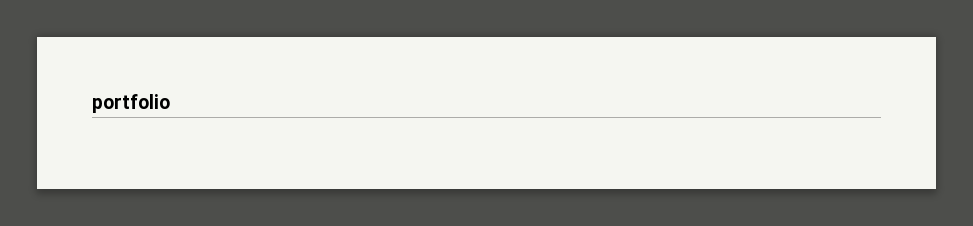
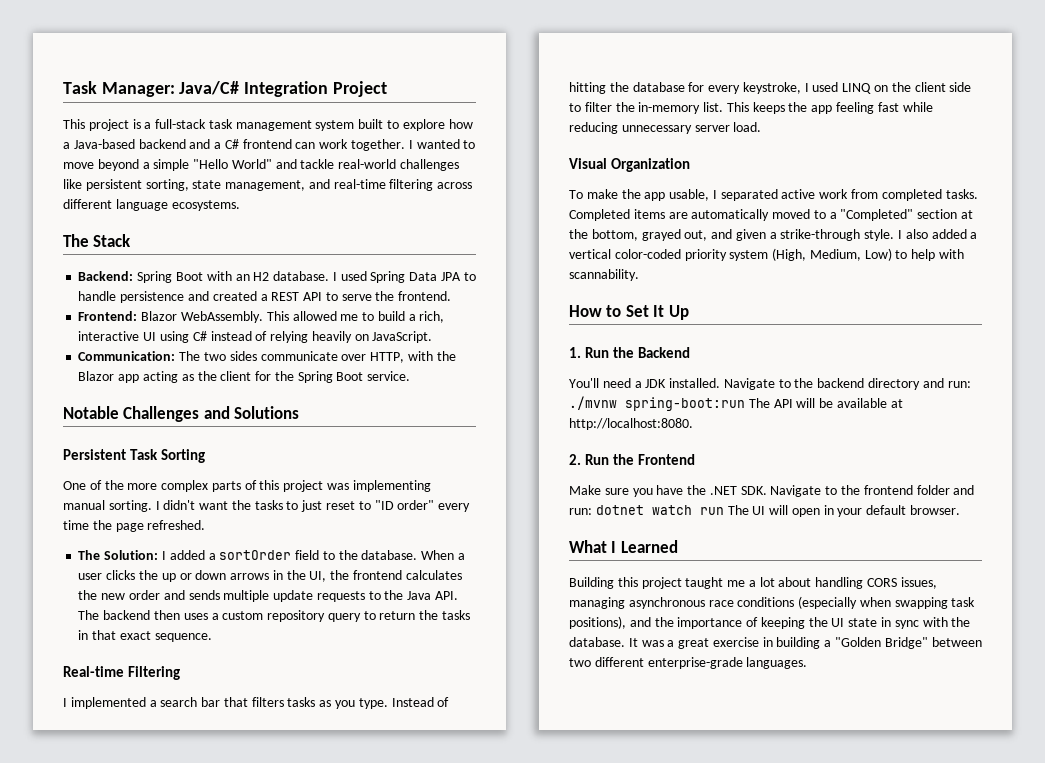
- portfolio
+ Task Manager: Java/C# Integration Project
+ This project is a full-stack task management system built to explore how a Java-based backend and a C# frontend can work together. I wanted to move beyond a simple "Hello World" and tackle real-world challenges like persistent sorting, state management, and real-time filtering across different language ecosystems.
+ The Stack
+ Backend: Spring Boot with an H2 database. I used Spring Data JPA to handle persistence and created a REST API to serve the frontend.
+ Frontend: Blazor WebAssembly. This allowed me to build a rich, interactive UI using C# instead of relying heavily on JavaScript.
+ Communication: The two sides communicate over HTTP, with the Blazor app acting as the client for the Spring Boot service.
+ Notable Challenges and Solutions
+ Persistent Task Sorting
+ One of the more complex parts of this project was implementing manual sorting. I didn't want the tasks to just reset to "ID order" every time the page refreshed.
+ The Solution: I added a sortOrder field to the database. When a user clicks the up or down arrows in the UI, the frontend calculates the new order and sends multiple update requests to the Java API. The backend then uses a custom repository query to return the tasks in that exact sequence.
+ Real-time Filtering
+ I implemented a search bar that filters tasks as you type. Instead of hitting the database for every keystroke, I used LINQ on the client side to filter the in-memory list. This keeps the app feeling fast while reducing unnecessary server load.
+ Visual Organization
+ To make the app usable, I separated active work from completed tasks. Completed items are automatically moved to a "Completed" section at the bottom, grayed out, and given a strike-through style. I also added a vertical color-coded priority system (High, Medium, Low) to help with scannability.
+ How to Set It Up
+ 1. Run the Backend
+ You'll need a JDK installed. Navigate to the backend directory and run: ./mvnw spring-boot:run The API will be available at http://localhost:8080.
+ 2. Run the Frontend
+ Make sure you have the .NET SDK. Navigate to the frontend folder and run: dotnet watch run The UI will open in your default browser.
+ What I Learned
+ Building this project taught me a lot about handling CORS issues, managing asynchronous race conditions (especially when swapping task positions), and the importance of keeping the UI state in sync with the database. It was a great exercise in building a "Golden Bridge" between two different enterprise-grade languages.

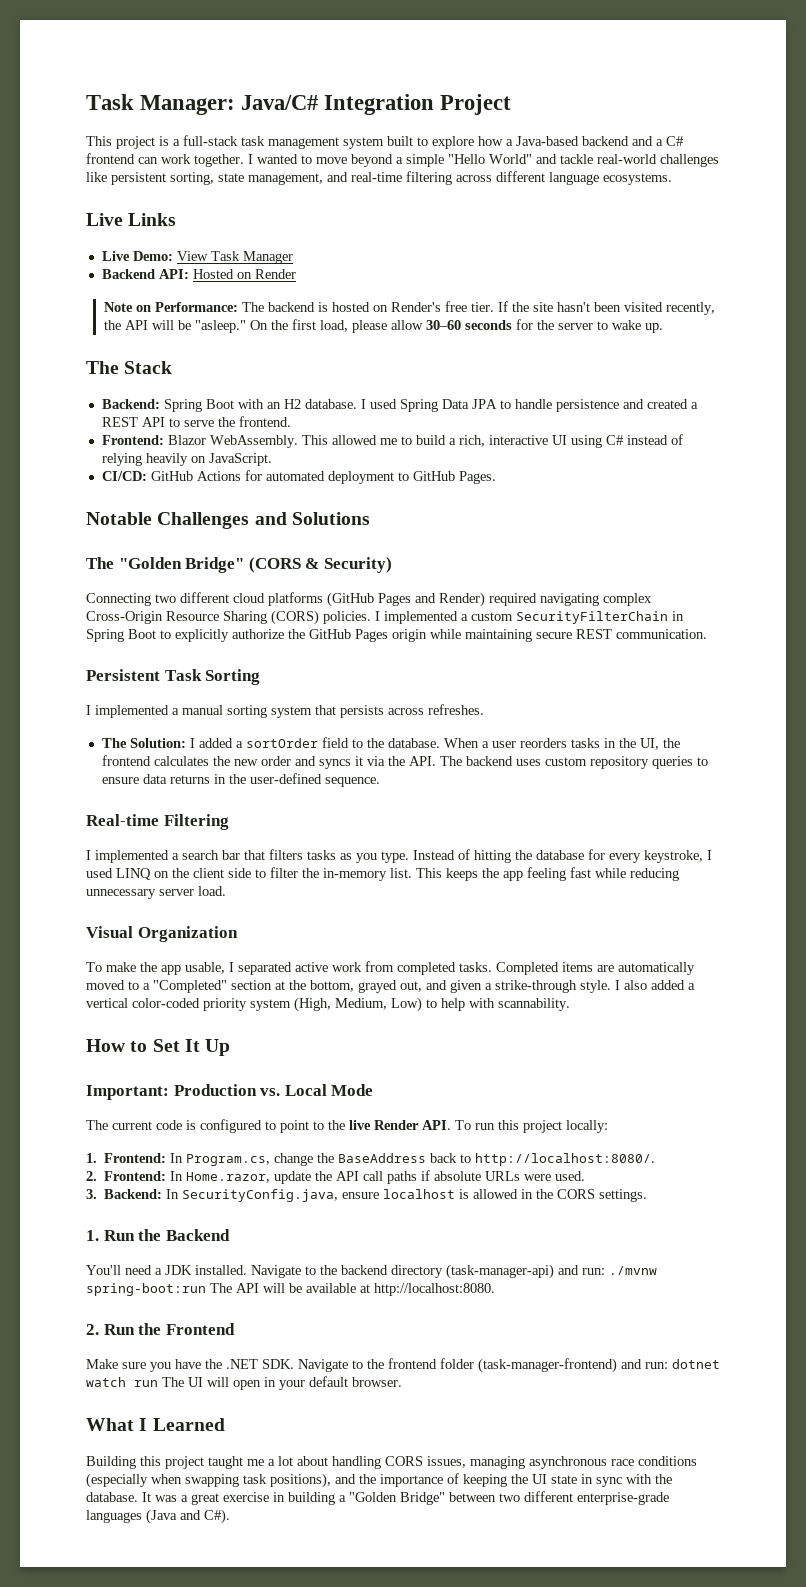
+ Live Links
+ Live Demo: View Task Manager
+ Backend API: Hosted on Render
+ Note on Performance: The backend is hosted on Render's free tier. If the site hasn't been visited recently, the API will be "asleep." On the first load, please allow 30–60 seconds for the server to wake up.
- Communication: The two sides communicate over HTTP, with the Blazor app acting as the client for the Spring Boot service.
+ CI/CD: GitHub Actions for automated deployment to GitHub Pages.
  Notable Challenges and Solutions
+ The "Golden Bridge" (CORS & Security)
+ Connecting two different cloud platforms (GitHub Pages and Render) required navigating complex Cross-Origin Resource Sharing (CORS) policies. I implemented a custom SecurityFilterChain in Spring Boot to explicitly authorize the GitHub Pages origin while maintaining secure REST communication.
  Persistent Task Sorting
- One of the more complex parts of this project was implementing manual sorting. I didn't want the tasks to just reset to "ID order" every time the page refreshed.
+ I implemented a manual sorting system that persists across refreshes.
- When a user clicks the up or down arrows in the UI, the frontend calculates the new order and sends multiple update requests to the Java API. The backend then uses a custom repository query to return the tasks in that exact sequence.
+ When a user reorders tasks in the UI, the frontend calculates the new order and syncs it via the API. The backend uses custom repository queries to ensure data returns in the user-defined sequence.
+ Important: Production vs. Local Mode
+ The current code is configured to point to the live Render API. To run this project locally:
+ 1. Frontend: In Program.cs, change the BaseAddress back to http://localhost:8080/.
+ 2. Frontend: In Home.razor, update the API call paths if absolute URLs were used.
+ 3. Backend: In SecurityConfig.java, ensure localhost is allowed in the CORS settings.
- Navigate to the backend directory and run: ./mvnw spring-boot:run The API will be available at http://localhost:8080.
+ Navigate to the backend directory (task-manager-api) and run: ./mvnw spring-boot:run The API will be available at http://localhost:8080.
- Make sure you have the .NET SDK. Navigate to the frontend folder and run: dotnet watch run The UI will open in your default browser.
+ Make sure you have the .NET SDK. Navigate to the frontend folder (task-manager-frontend) and run: dotnet watch run The UI will open in your default browser.
- It was a great exercise in building a "Golden Bridge" between two different enterprise-grade languages.
+ It was a great exercise in building a "Golden Bridge" between two different enterprise-grade languages (Java and C#).

